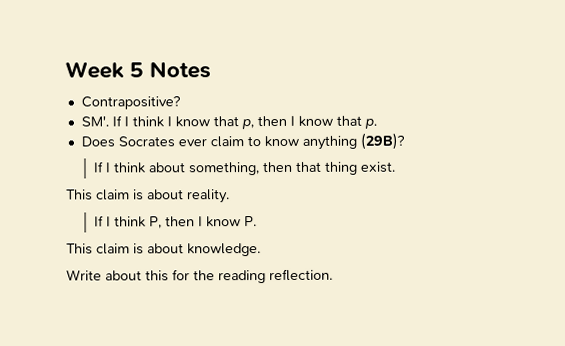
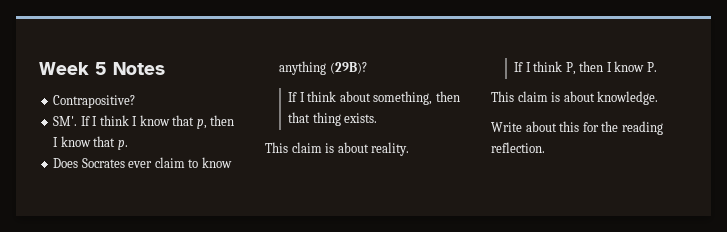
- If I think about something, then that thing exist.
+ If I think about something, then that thing exists.

